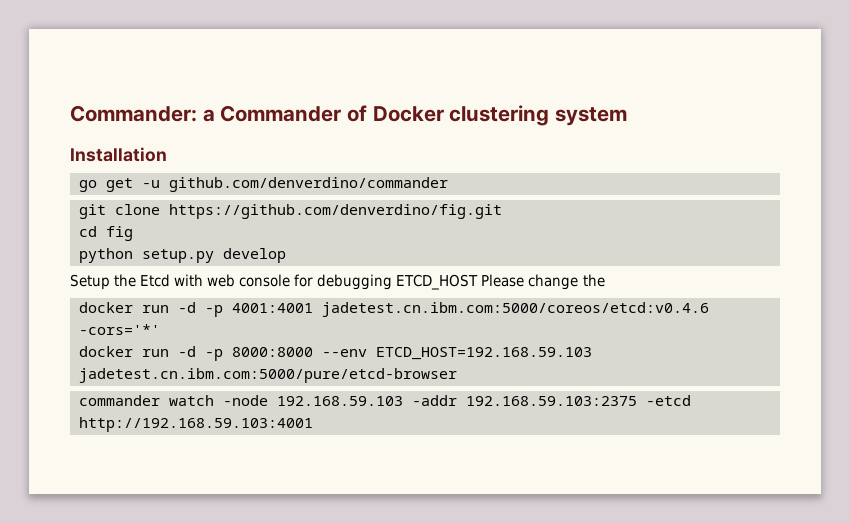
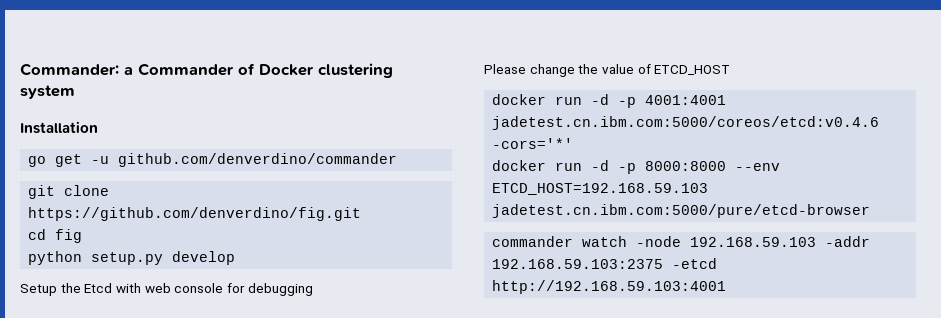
- Setup the Etcd with web console for debugging ETCD_HOST Please change the
+ Setup the Etcd with web console for debugging
+ Please change the value of ETCD_HOST

